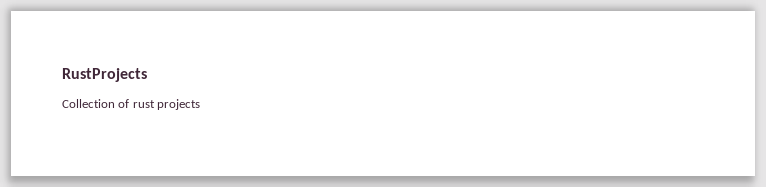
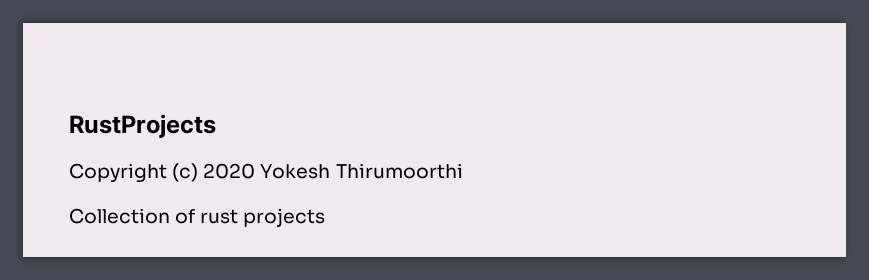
+ Copyright (c) 2020 Yokesh Thirumoorthi

